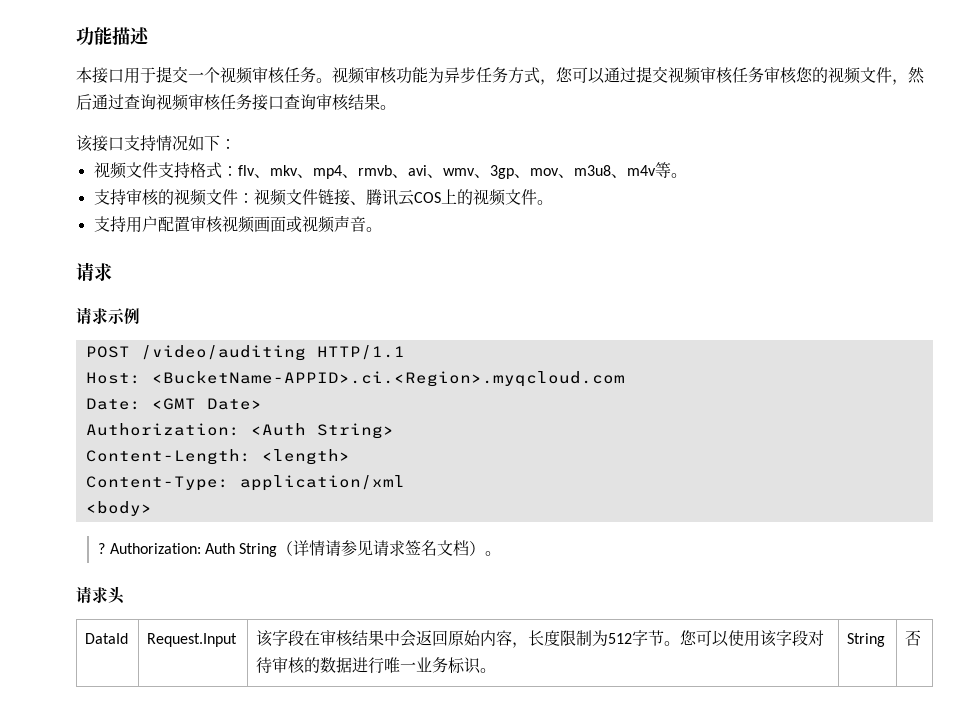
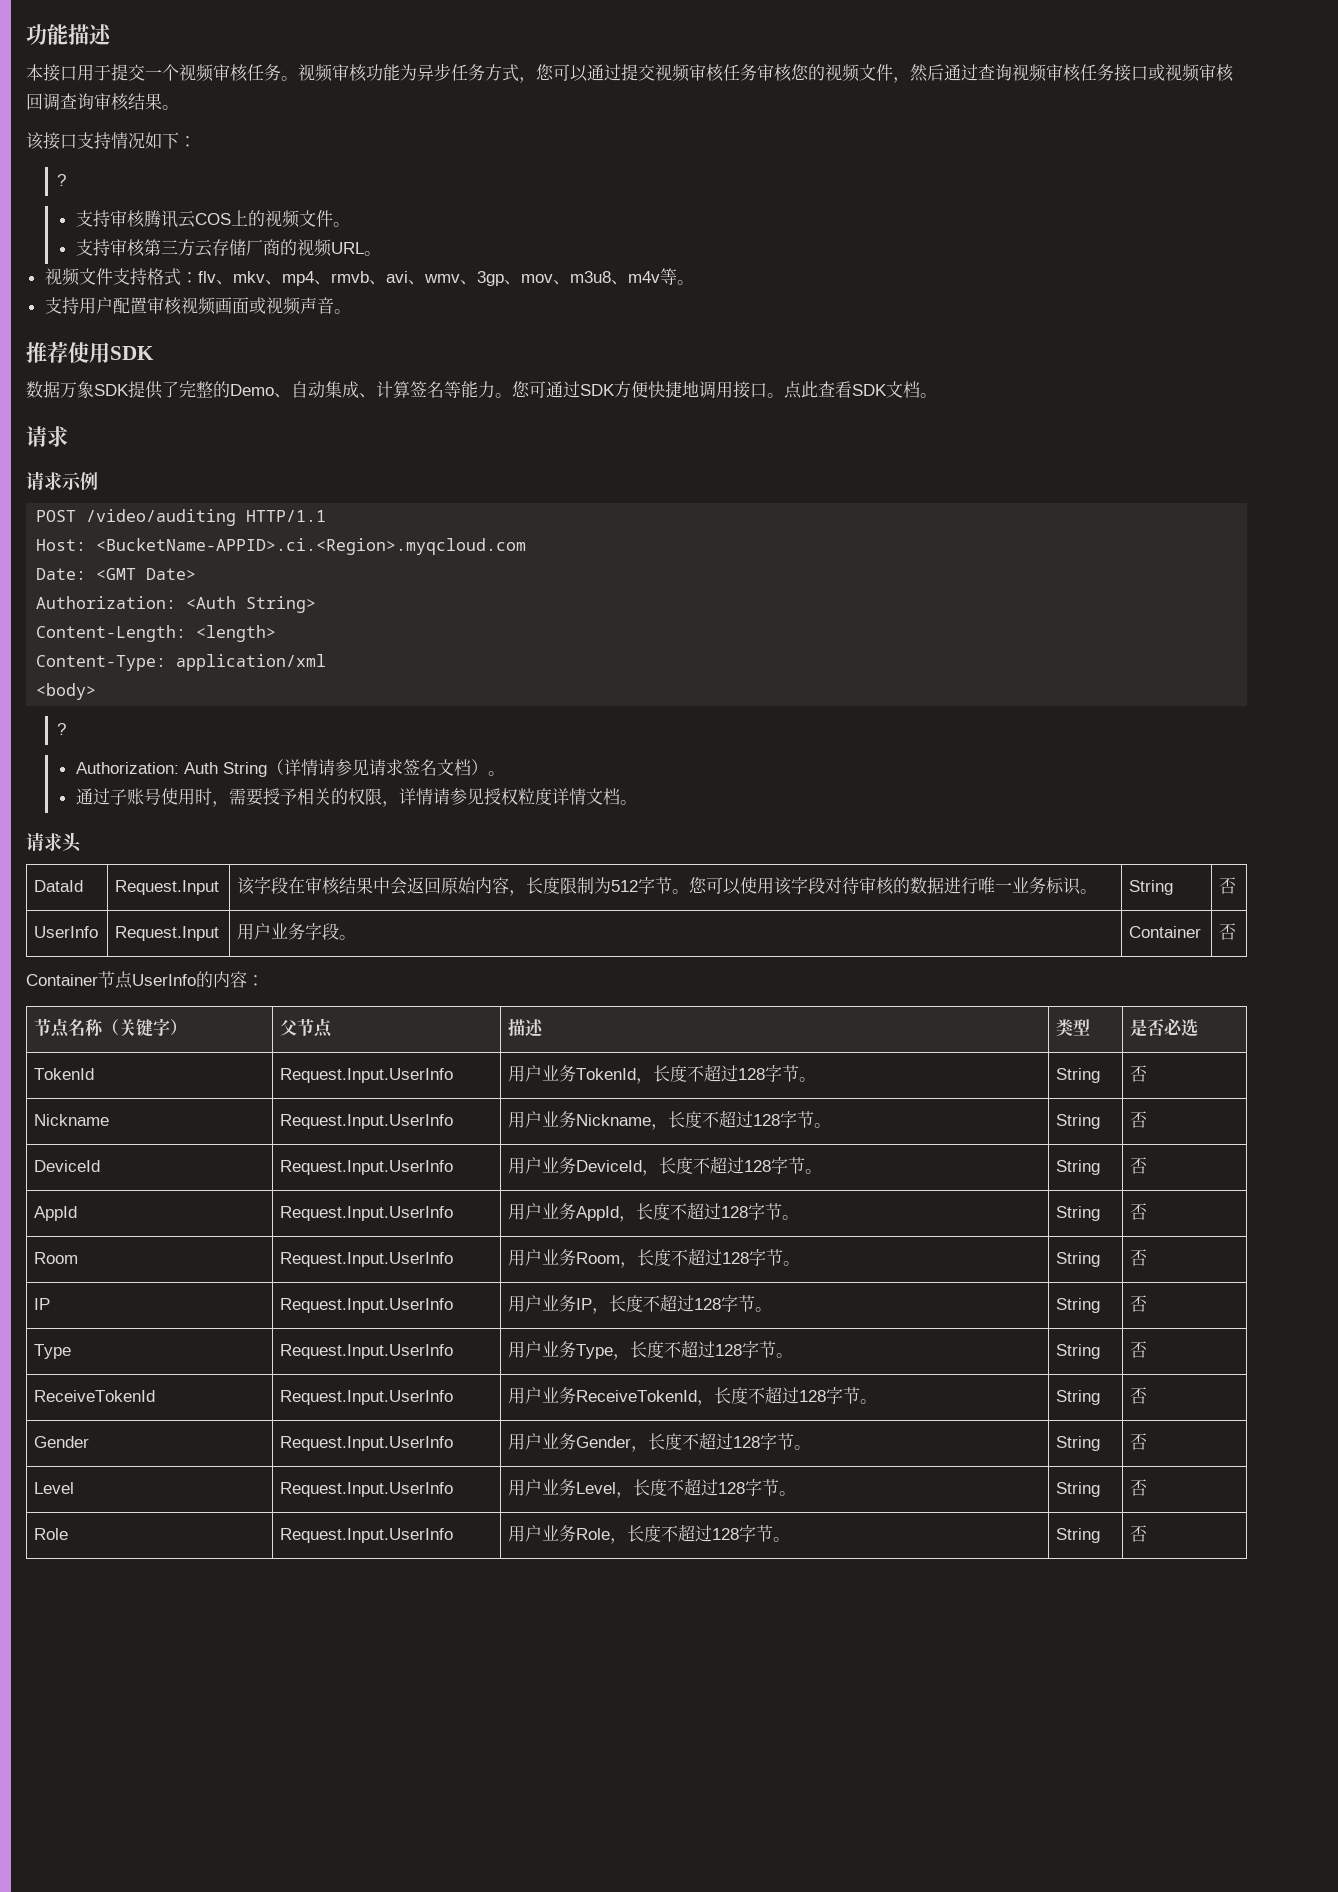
- 视频审核功能为异步任务方式，您可以通过提交视频审核任务审核您的视频文件，然后通过查询视频审核任务接口查询审核结果。
+ 视频审核功能为异步任务方式，您可以通过提交视频审核任务审核您的视频文件，然后通过查询视频审核任务接口或视频审核回调查询审核结果。
  该接口支持情况如下：
+ ?
+ 支持审核腾讯云COS上的视频文件。
+ 支持审核第三方云存储厂商的视频URL。
- 支持审核的视频文件：视频文件链接、腾讯云COS上的视频文件。
+ 推荐使用SDK
+ 数据万象SDK提供了完整的Demo、自动集成、计算签名等能力。您可通过SDK方便快捷地调用接口。点此查看SDK文档。
  <body>
- ? Authorization: Auth String（详情请参见请求签名文档）。
+ ?
+ Authorization: Auth String（详情请参见请求签名文档）。
+ 通过子账号使用时，需要授予相关的权限，详情请参见授权粒度详情文档。
+ UserInfo | Request.Input | 用户业务字段。 | Container | 否
+ Container节点UserInfo的内容：
+ 节点名称（关键字） | 父节点 | 描述 | 类型 | 是否必选
+ TokenId | Request.Input.UserInfo | 用户业务TokenId，长度不超过128字节。 | String | 否
+ Nickname | Request.Input.UserInfo | 用户业务Nickname，长度不超过128字节。 | String | 否
+ DeviceId | Request.Input.UserInfo | 用户业务DeviceId，长度不超过128字节。 | String | 否
+ AppId | Request.Input.UserInfo | 用户业务AppId，长度不超过128字节。 | String | 否
+ Room | Request.Input.UserInfo | 用户业务Room，长度不超过128字节。 | String | 否
+ IP | Request.Input.UserInfo | 用户业务IP，长度不超过128字节。 | String | 否
+ Type | Request.Input.UserInfo | 用户业务Type，长度不超过128字节。 | String | 否
+ ReceiveTokenId | Request.Input.UserInfo | 用户业务ReceiveTokenId，长度不超过128字节。 | String | 否
+ Gender | Request.Input.UserInfo | 用户业务Gender，长度不超过128字节。 | String | 否
+ Level | Request.Input.UserInfo | 用户业务Level，长度不超过128字节。 | String | 否
+ Role | Request.Input.UserInfo | 用户业务Role，长度不超过128字节。 | String | 否

